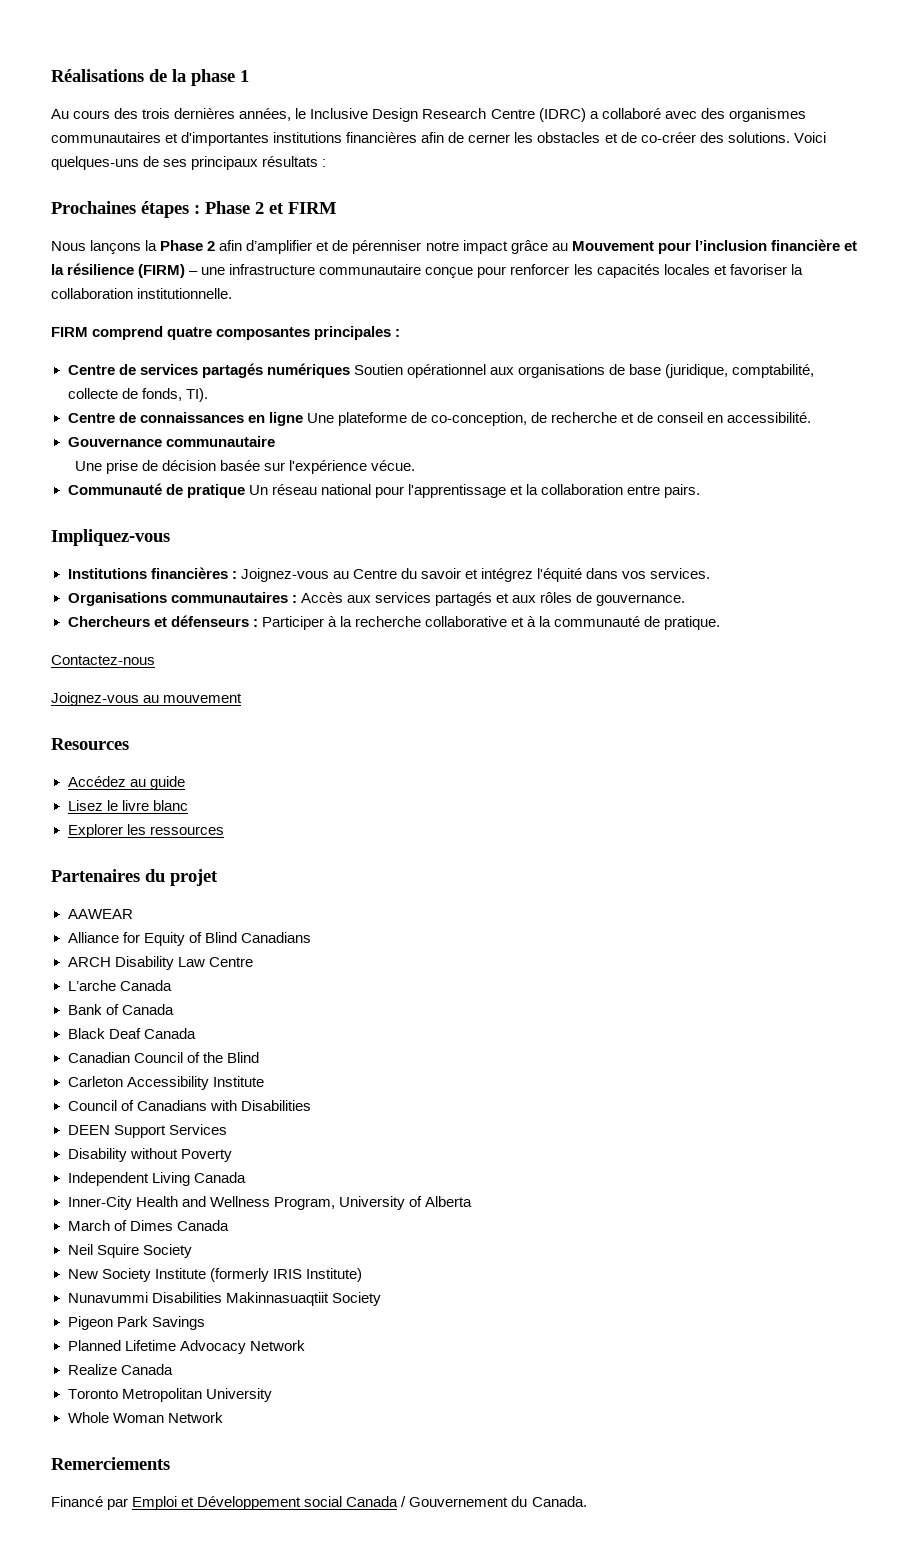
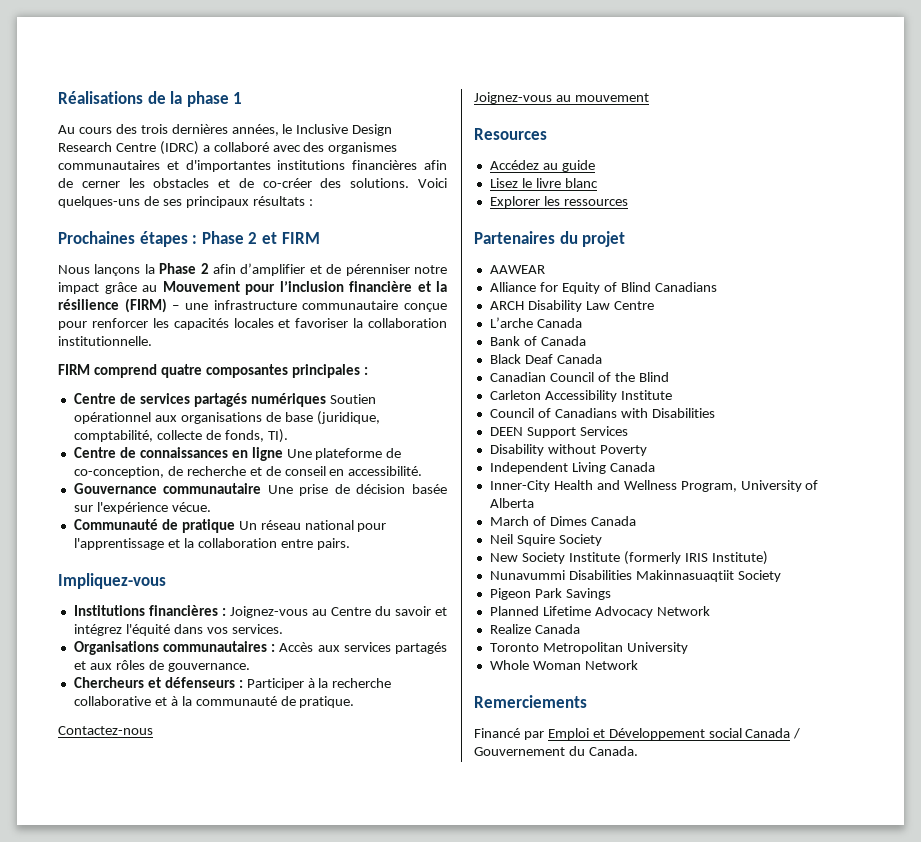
- Gouvernance communautaire
- Une prise de décision basée sur l'expérience vécue.
+ Gouvernance communautaire Une prise de décision basée sur l'expérience vécue.

